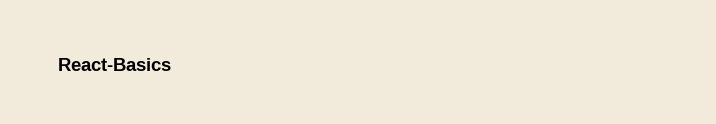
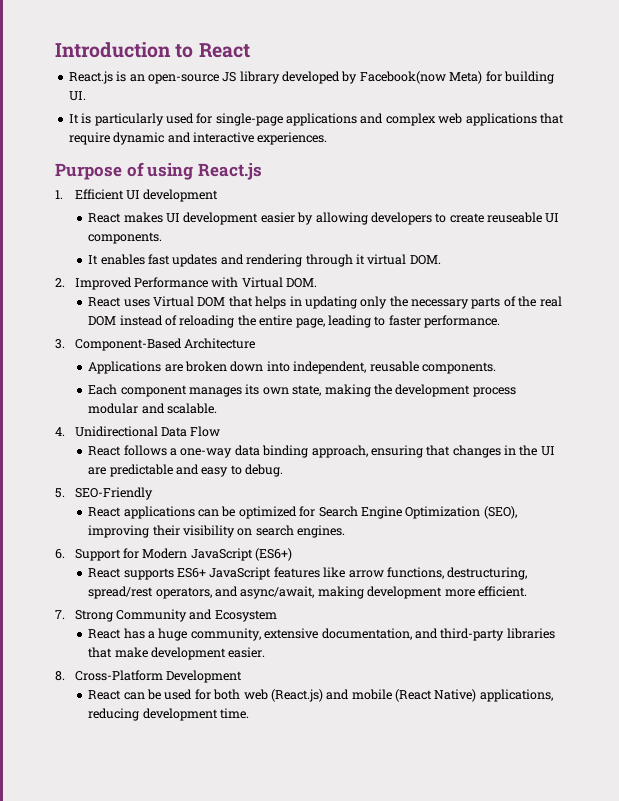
- React-Basics
+ Introduction to React
+ React.js is an open-source JS library developed by Facebook(now Meta) for building UI.
+ It is particularly used for single-page applications and complex web applications that require dynamic and interactive experiences.
+ Purpose of using React.js
+ 1. Efficient UI development
+ React makes UI development easier by allowing developers to create reuseable UI components.
+ It enables fast updates and rendering through it virtual DOM.
+ 2. Improved Performance with Virtual DOM.
+ React uses Virtual DOM that helps in updating only the necessary parts of the real DOM instead of reloading the entire page, leading to faster performance.
+ 3. Component-Based Architecture
+ Applications are broken down into independent, reusable components.
+ Each component manages its own state, making the development process modular and scalable.
+ 4. Unidirectional Data Flow
+ React follows a one-way data binding approach, ensuring that changes in the UI are predictable and easy to debug.
+ 5. SEO-Friendly
+ React applications can be optimized for Search Engine Optimization (SEO), improving their visibility on search engines.
+ 6. Support for Modern JavaScript (ES6+)
+ React supports ES6+ JavaScript features like arrow functions, destructuring, spread/rest operators, and async/await, making development more efficient.
+ 7. Strong Community and Ecosystem
+ React has a huge community, extensive documentation, and third-party libraries that make development easier.
+ 8. Cross-Platform Development
+ React can be used for both web (React.js) and mobile (React Native) applications, reducing development time.

